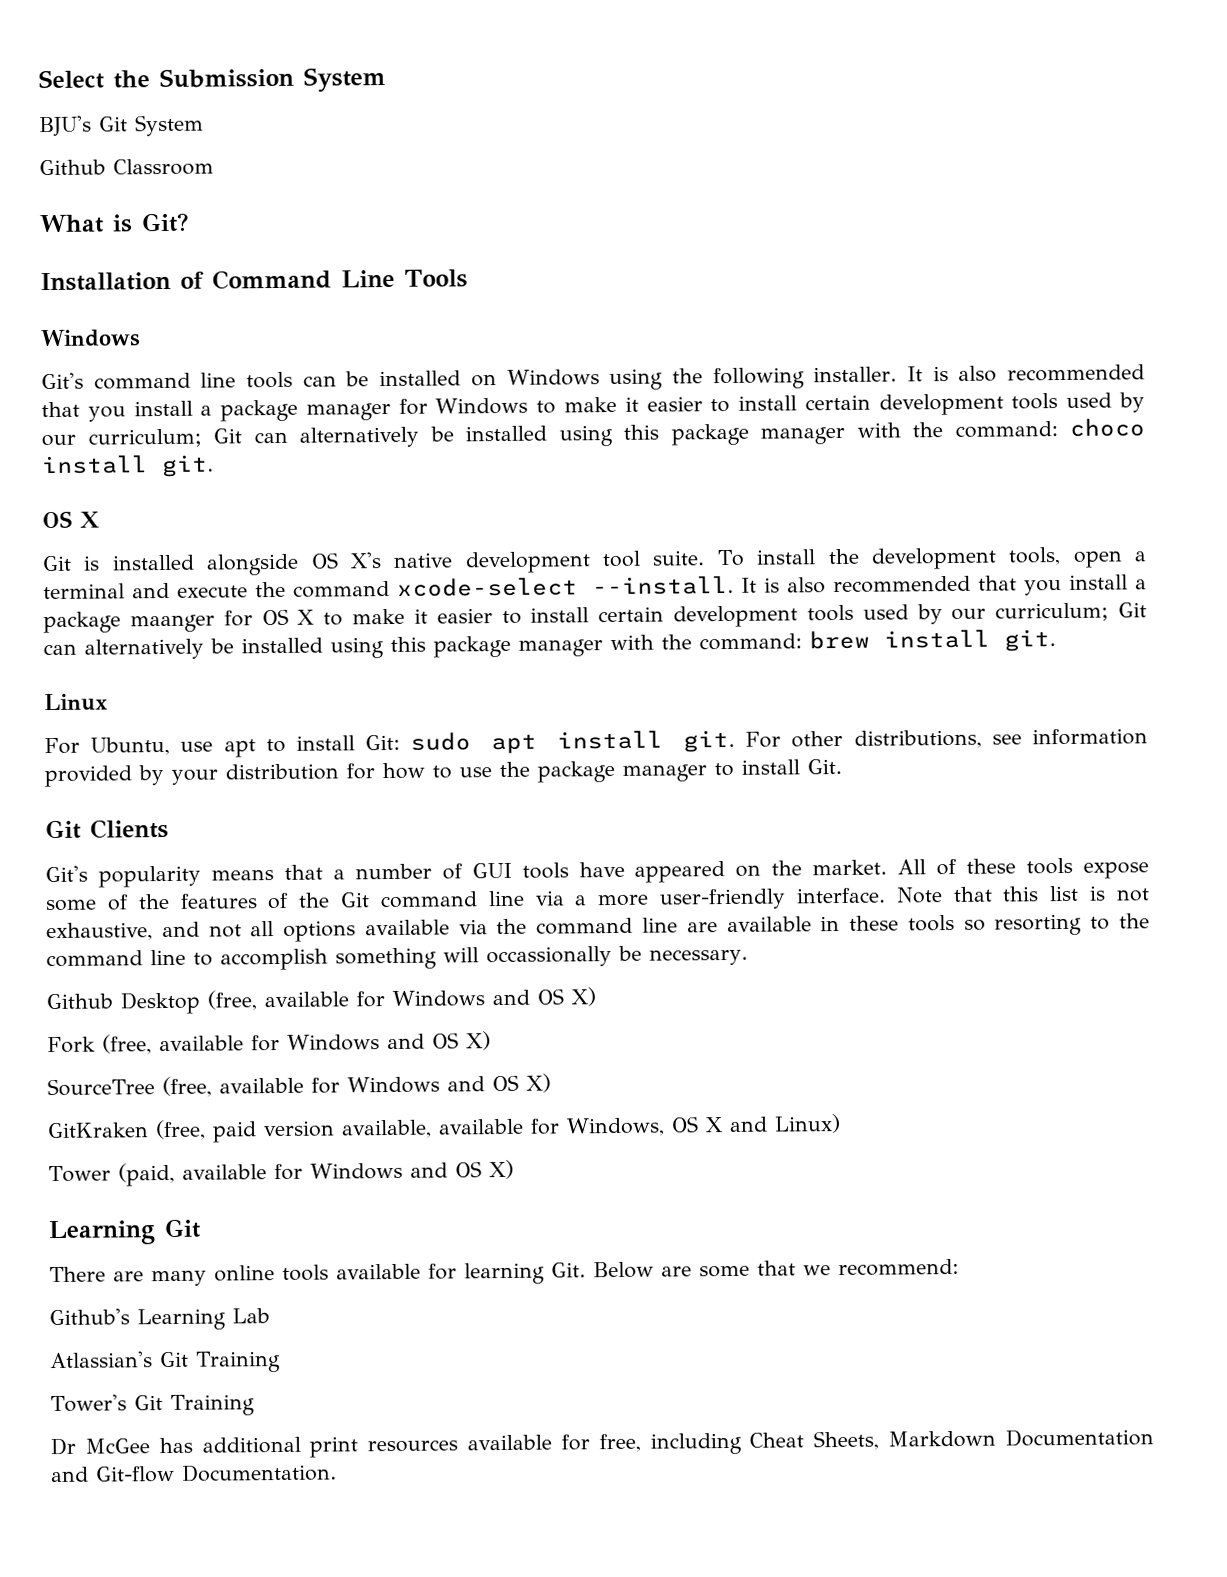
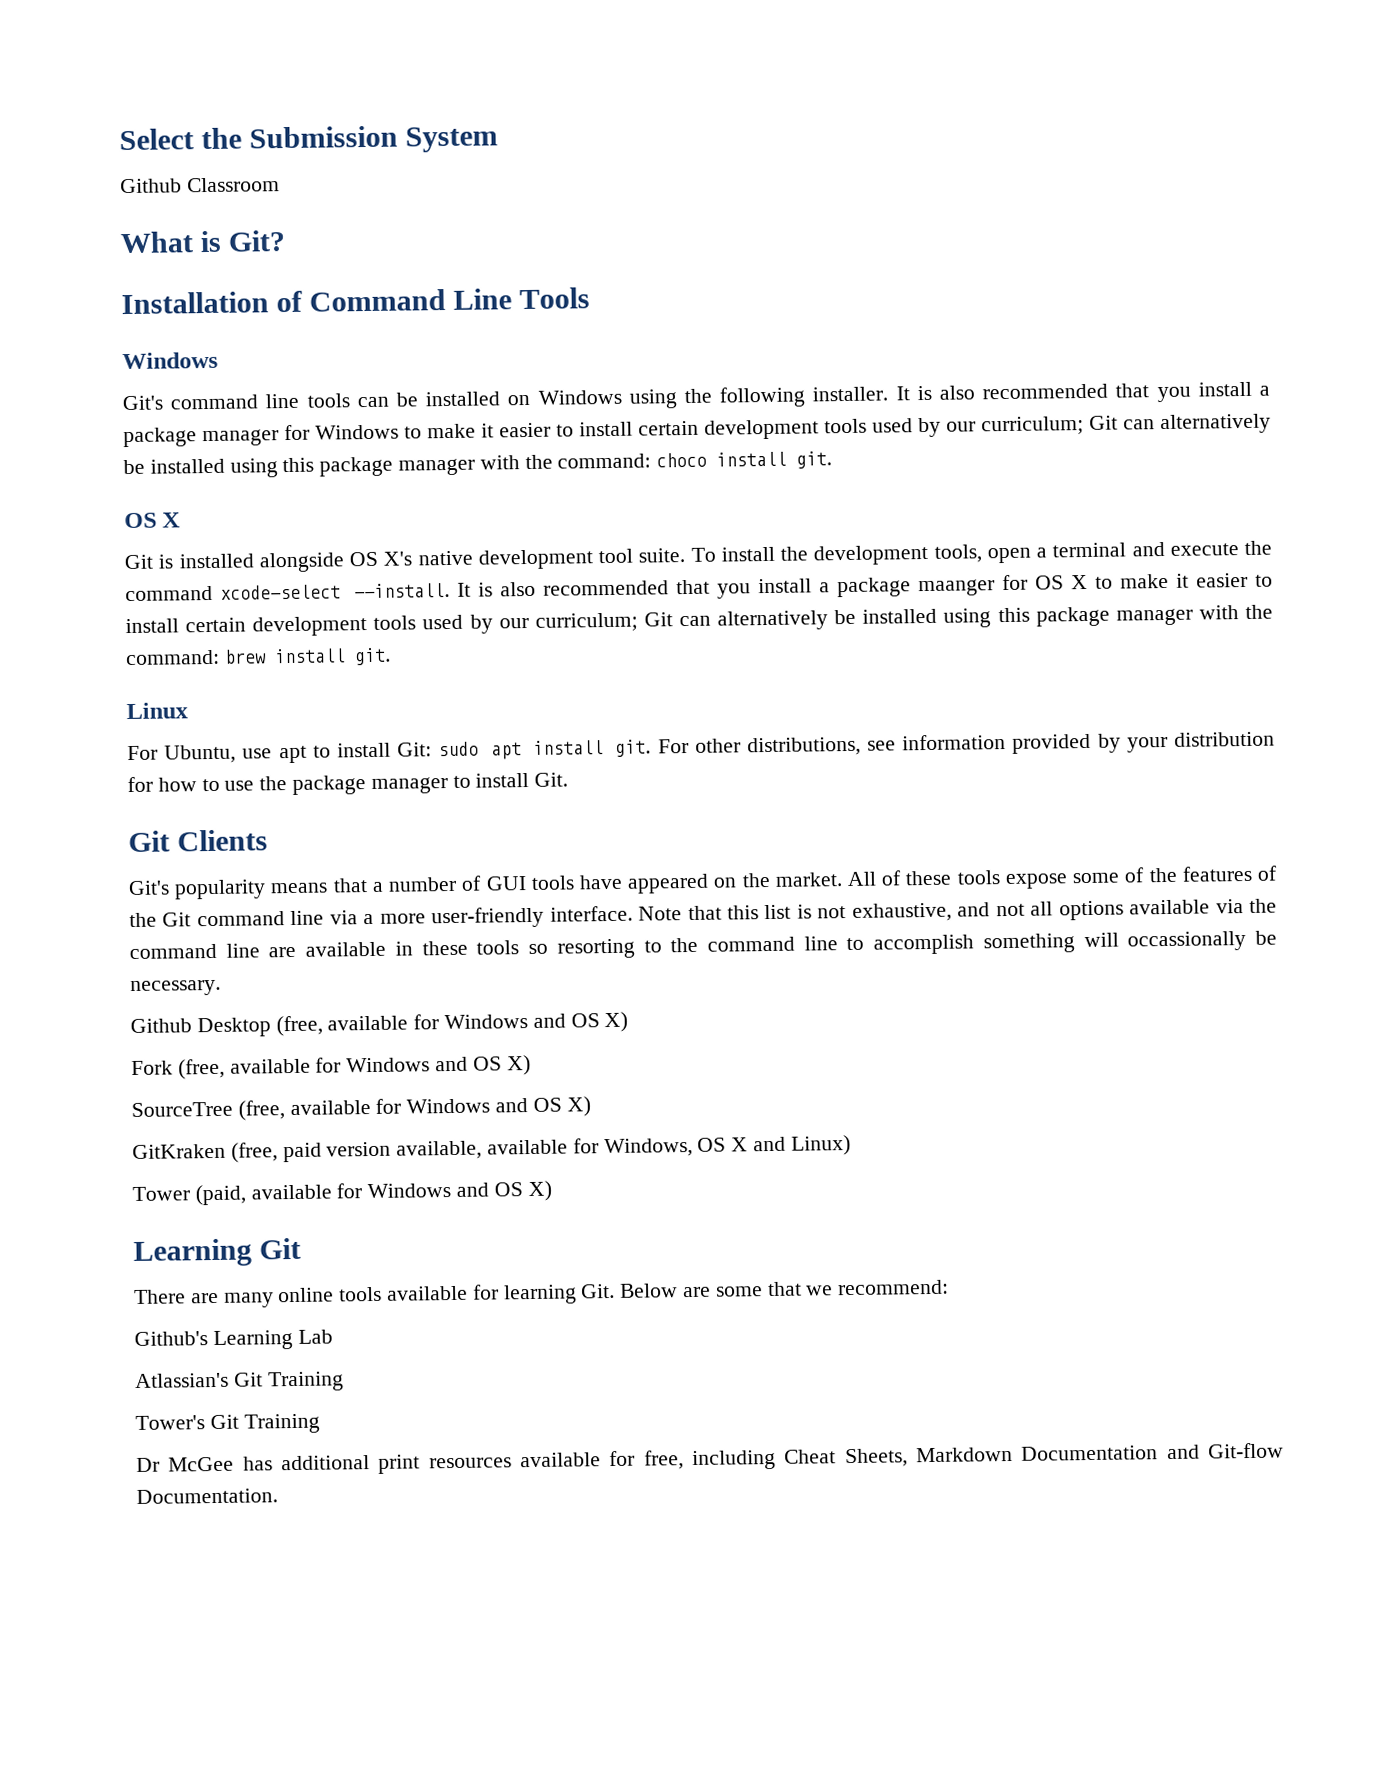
- BJU's Git System

